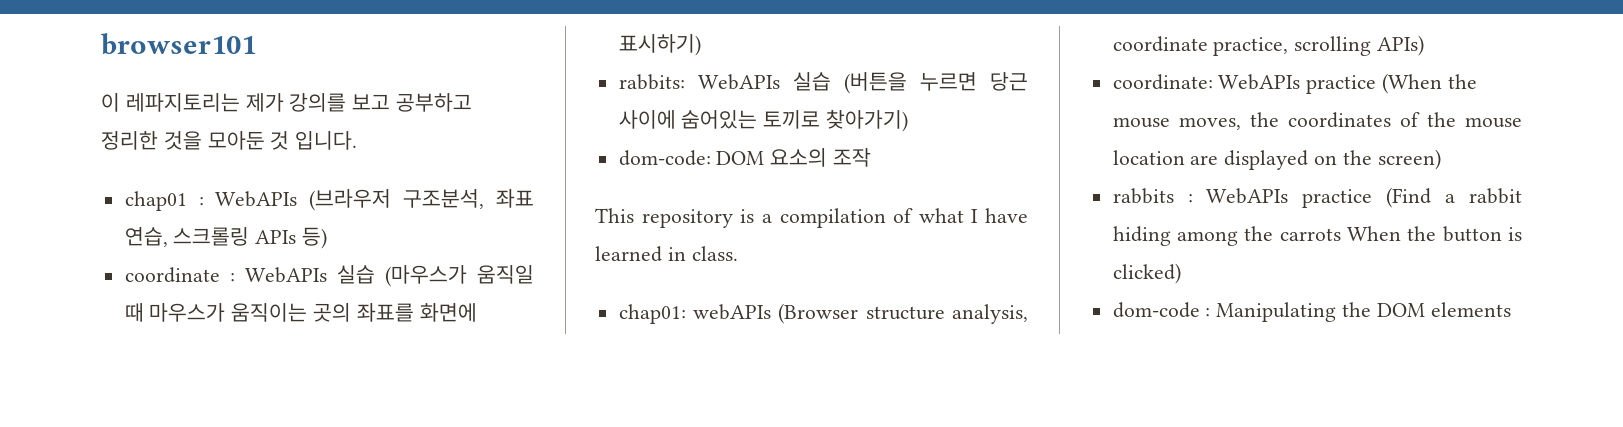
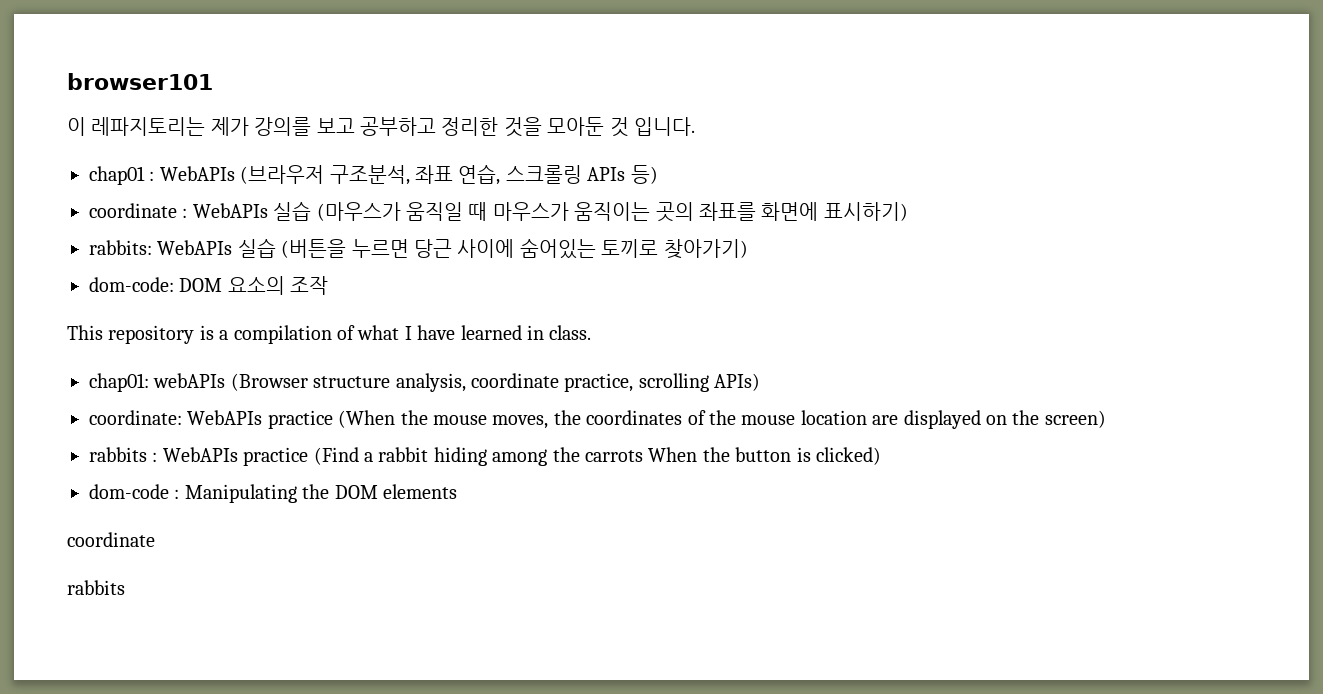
  dom-code : Manipulating the DOM elements
+ coordinate
+ rabbits

